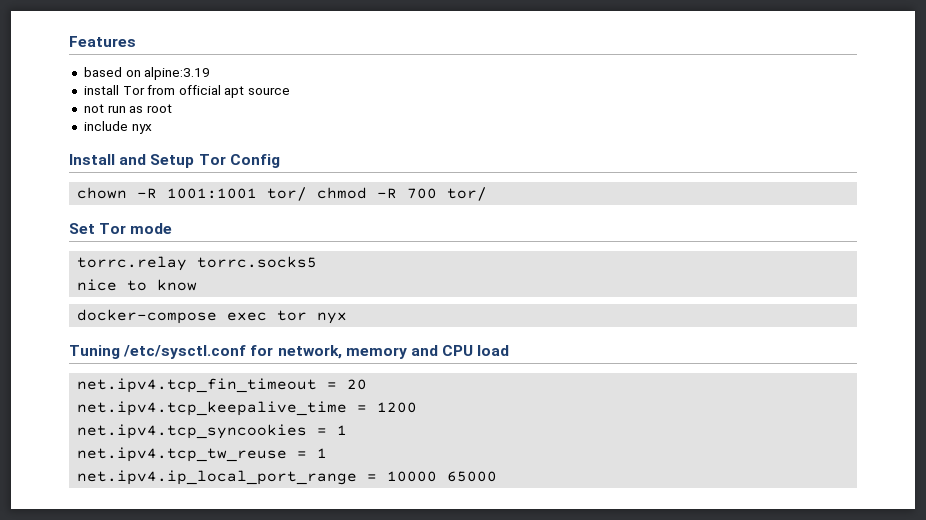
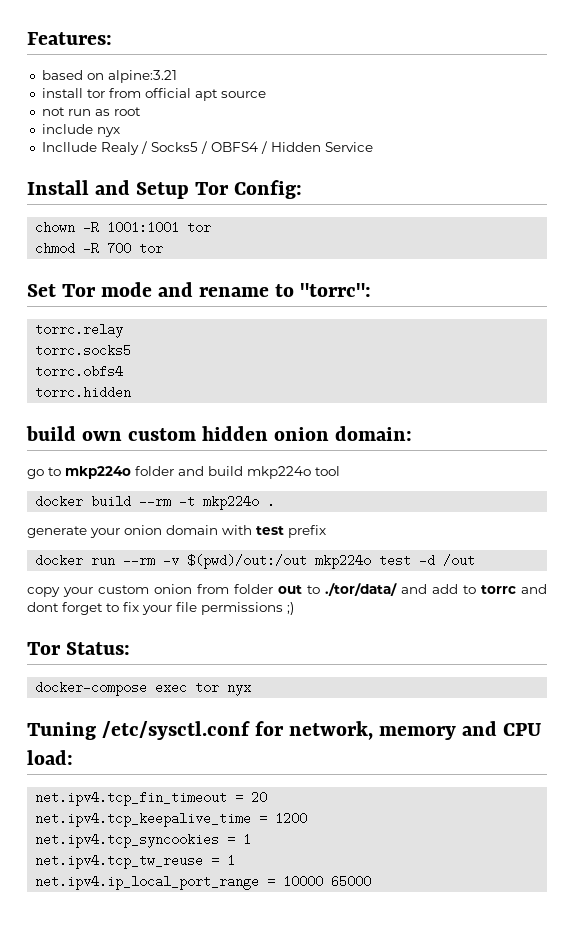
- Features
+ Features:
- based on alpine:3.19
+ based on alpine:3.21
- install Tor from official apt source
+ install tor from official apt source
+ Incllude Realy / Socks5 / OBFS4 / Hidden Service
- Install and Setup Tor Config
+ Install and Setup Tor Config:
- chown -R 1001:1001 tor/ chmod -R 700 tor/
+ chown -R 1001:1001 tor
+ chmod -R 700 tor
- Set Tor mode
+ Set Tor mode and rename to "torrc":
- torrc.relay torrc.socks5
+ torrc.relay
+ torrc.socks5
- nice to know
+ torrc.obfs4
+ torrc.hidden
+ build own custom hidden onion domain:
+ go to mkp224o folder and build mkp224o tool
+ docker build --rm -t mkp224o .
+ generate your onion domain with test prefix
+ docker run --rm -v $(pwd)/out:/out mkp224o test -d /out
+ copy your custom onion from folder out to ./tor/data/ and add to torrc and dont forget to fix your file permissions ;)
+ Tor Status:
- Tuning /etc/sysctl.conf for network, memory and CPU load
+ Tuning /etc/sysctl.conf for network, memory and CPU load:

